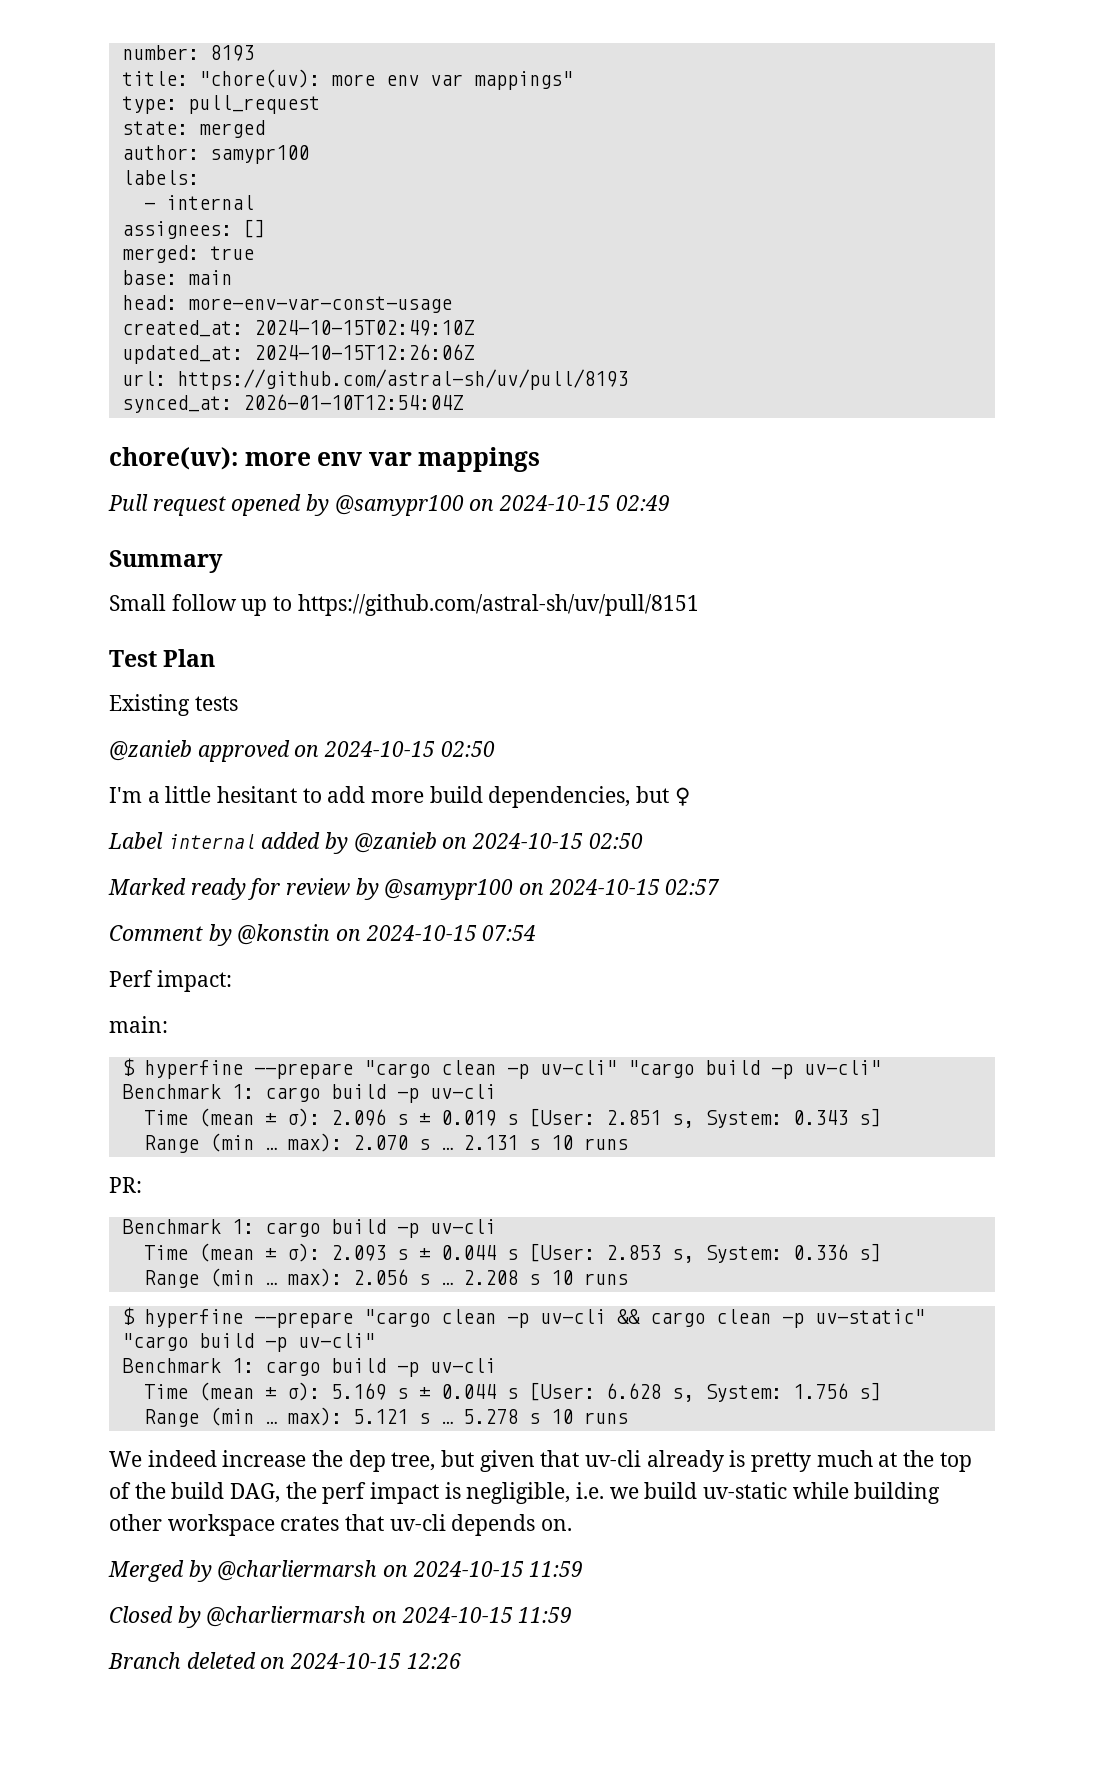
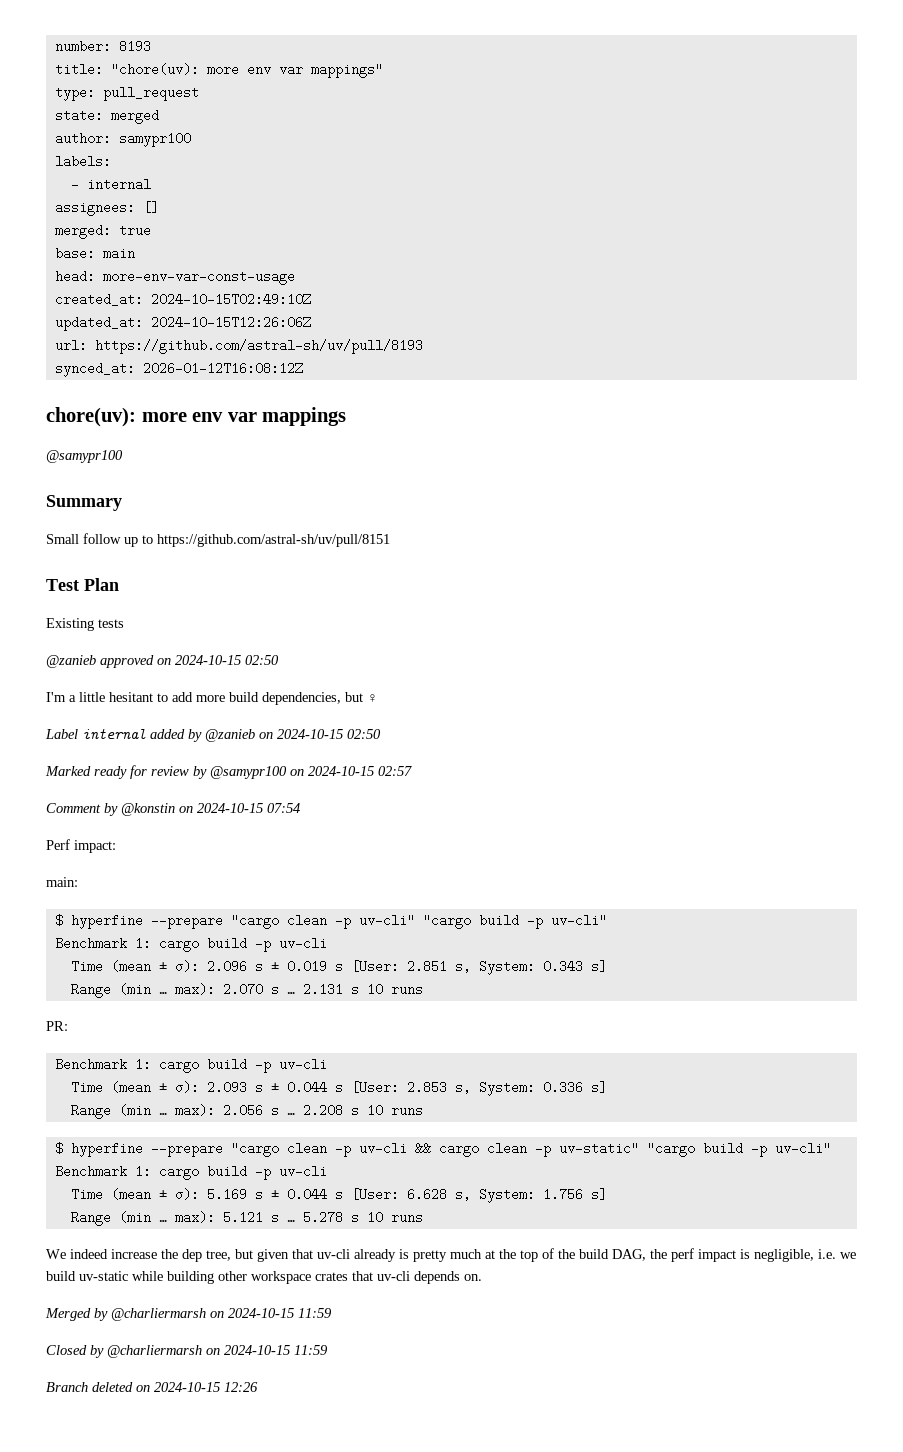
- synced_at: 2026-01-10T12:54:04Z
+ synced_at: 2026-01-12T16:08:12Z
  chore(uv): more env var mappings
- Pull request opened by @samypr100 on 2024-10-15 02:49
+ @samypr100

